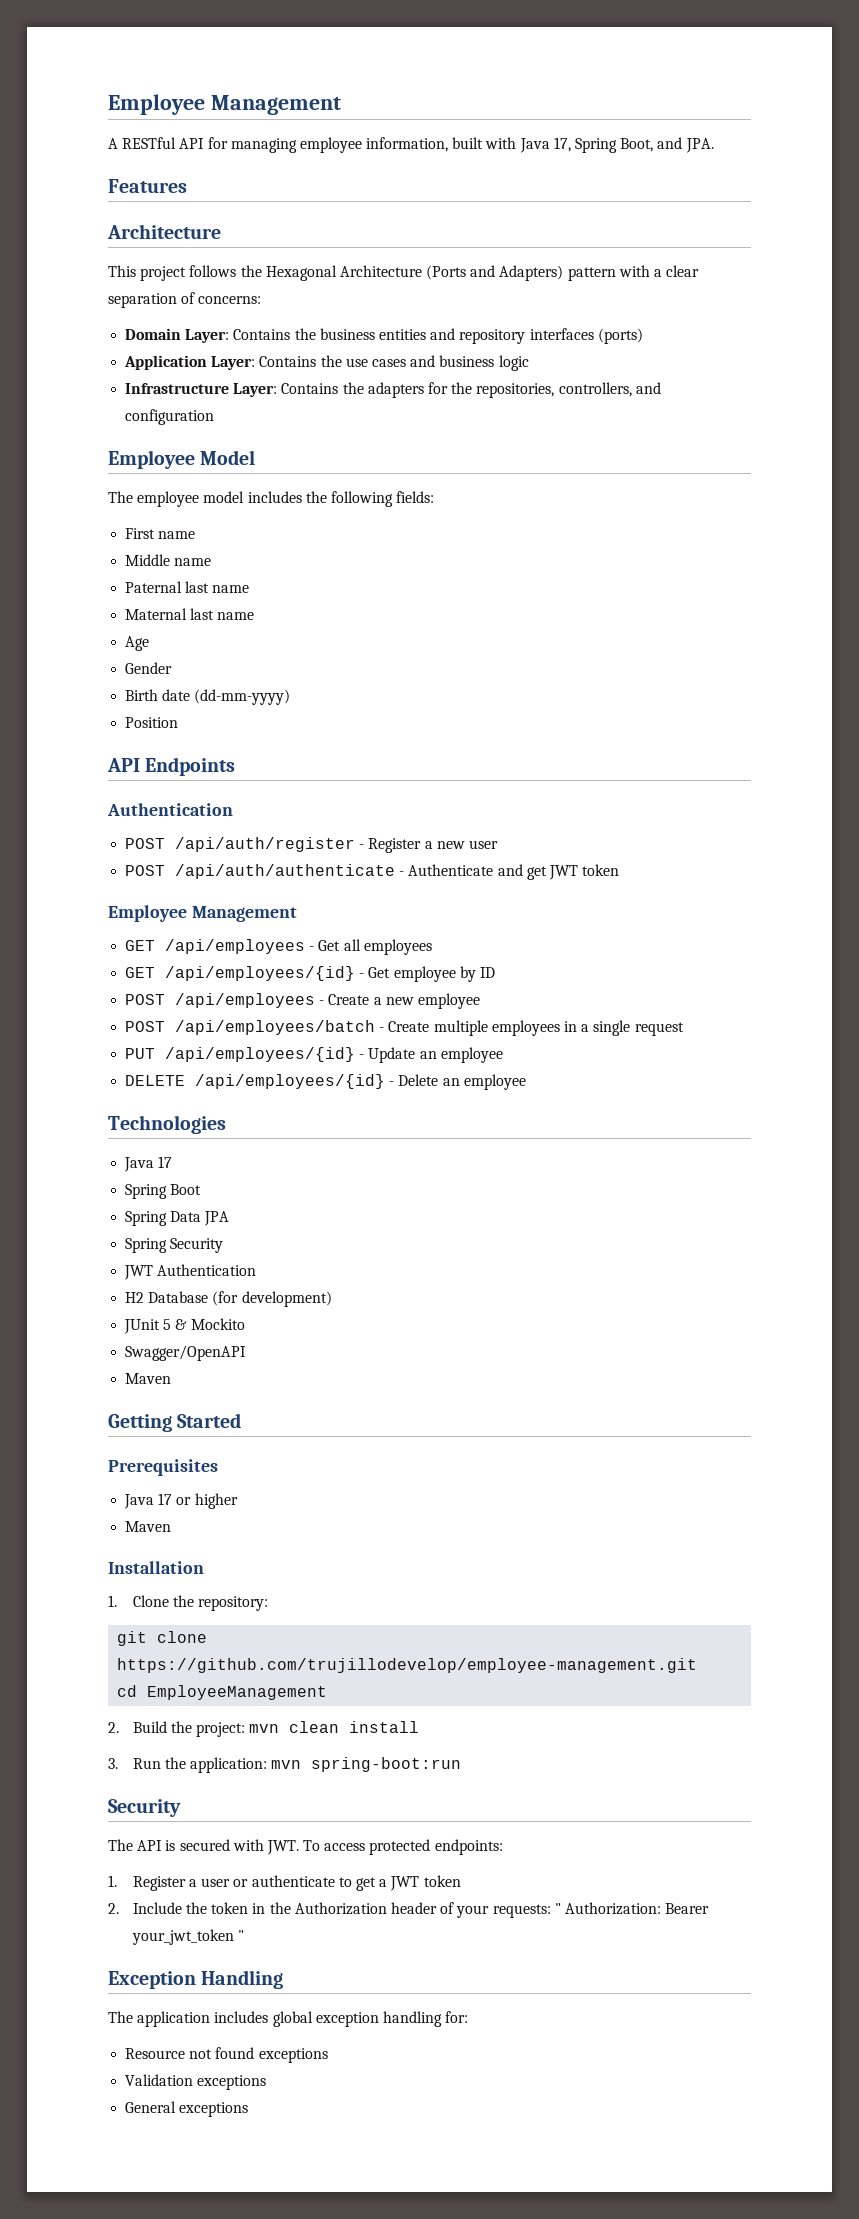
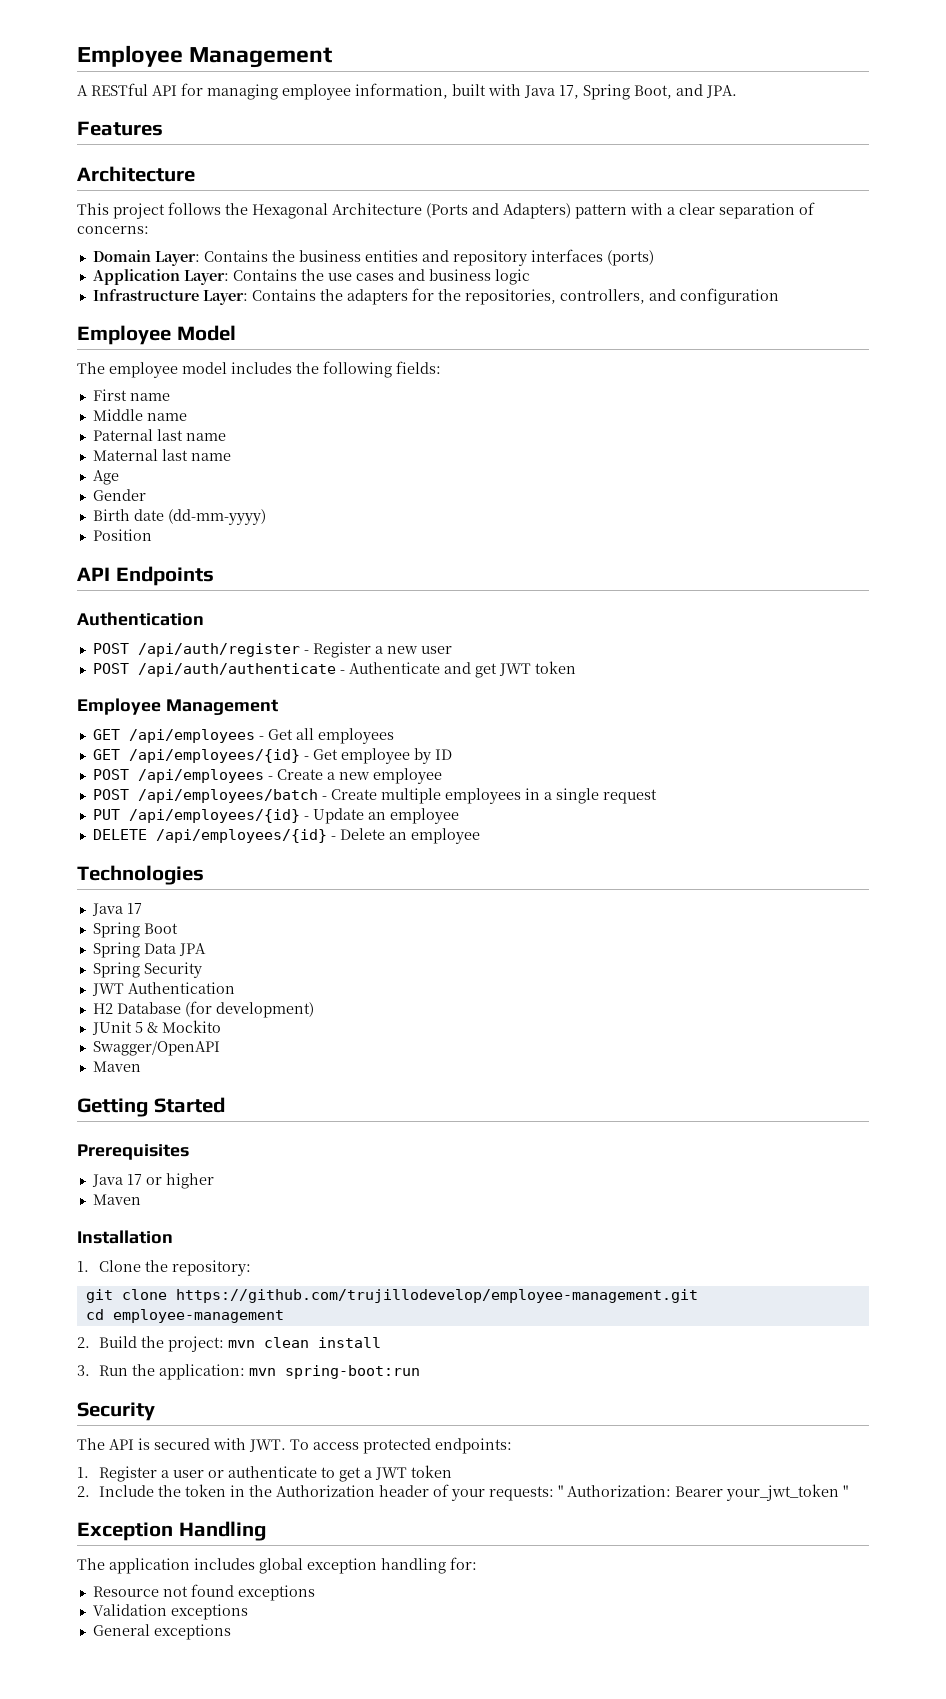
- cd EmployeeManagement
+ cd employee-management

